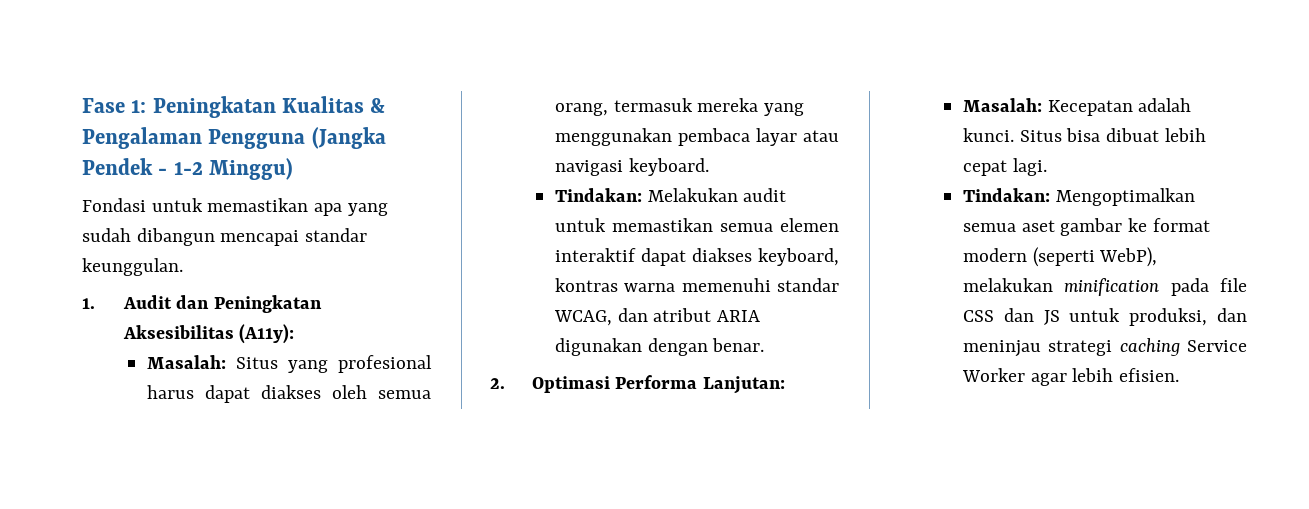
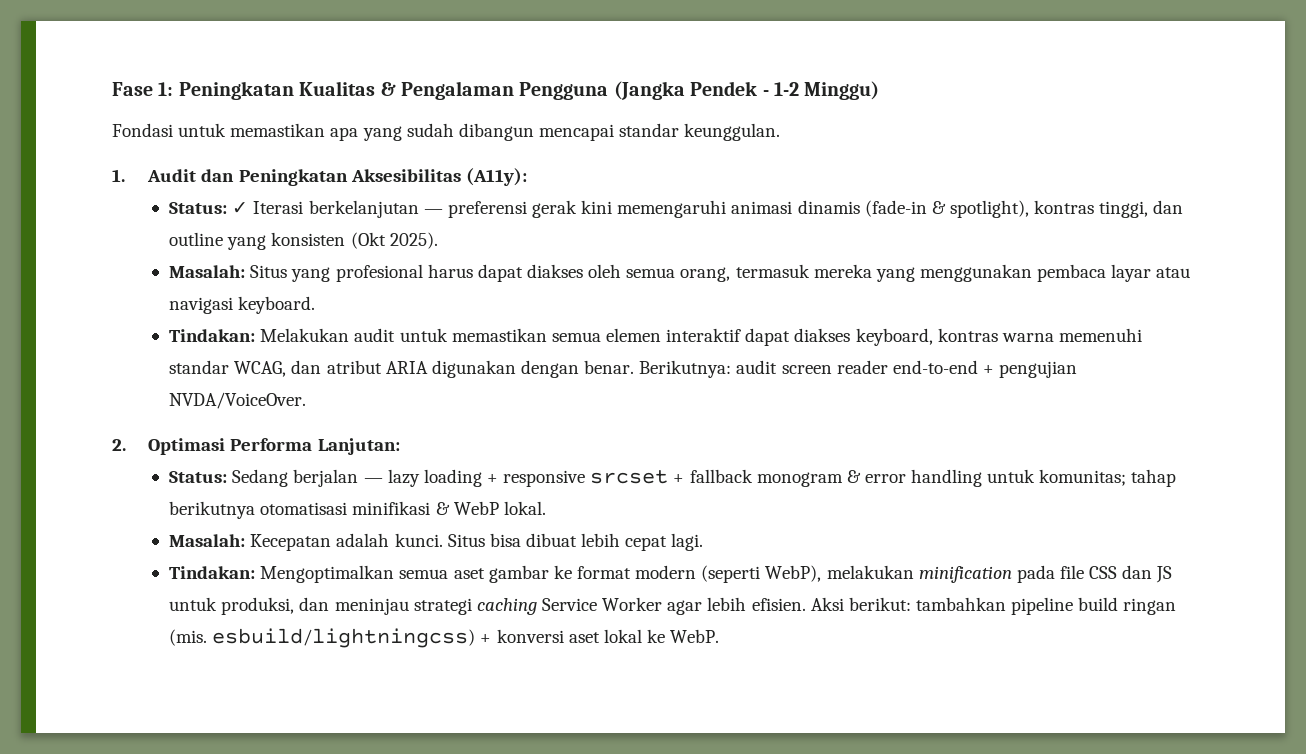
+ Status: ✓ Iterasi berkelanjutan — preferensi gerak kini memengaruhi animasi dinamis (fade-in & spotlight), kontras tinggi, dan outline yang konsisten (Okt 2025).
- Tindakan: Melakukan audit untuk memastikan semua elemen interaktif dapat diakses keyboard, kontras warna memenuhi standar WCAG, dan atribut ARIA digunakan dengan benar.
+ Tindakan: Melakukan audit untuk memastikan semua elemen interaktif dapat diakses keyboard, kontras warna memenuhi standar WCAG, dan atribut ARIA digunakan dengan benar. Berikutnya: audit screen reader end-to-end + pengujian NVDA/VoiceOver.
  2. Optimasi Performa Lanjutan:
+ Status: Sedang berjalan — lazy loading + responsive srcset + fallback monogram & error handling untuk komunitas; tahap berikutnya otomatisasi minifikasi & WebP lokal.
+ Aksi berikut: tambahkan pipeline build ringan (mis. esbuild/lightningcss) + konversi aset lokal ke WebP.

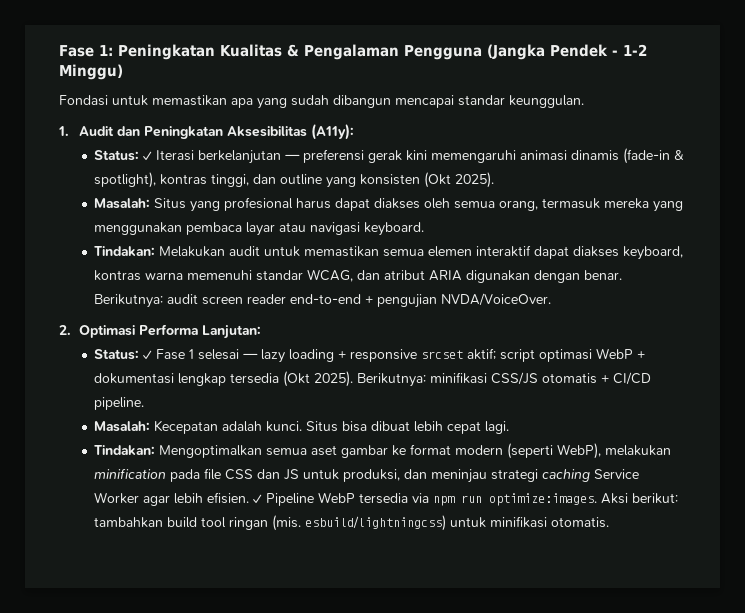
- Status: Sedang berjalan — lazy loading + responsive srcset + fallback monogram & error handling untuk komunitas; tahap berikutnya otomatisasi minifikasi & WebP lokal.
+ Status: ✓ Fase 1 selesai — lazy loading + responsive srcset aktif; script optimasi WebP + dokumentasi lengkap tersedia (Okt 2025). Berikutnya: minifikasi CSS/JS otomatis + CI/CD pipeline.
+ ✓ Pipeline WebP tersedia via npm run optimize:images.
- Aksi berikut: tambahkan pipeline build ringan (mis. esbuild/lightningcss) + konversi aset lokal ke WebP.
+ Aksi berikut: tambahkan build tool ringan (mis. esbuild/lightningcss) untuk minifikasi otomatis.

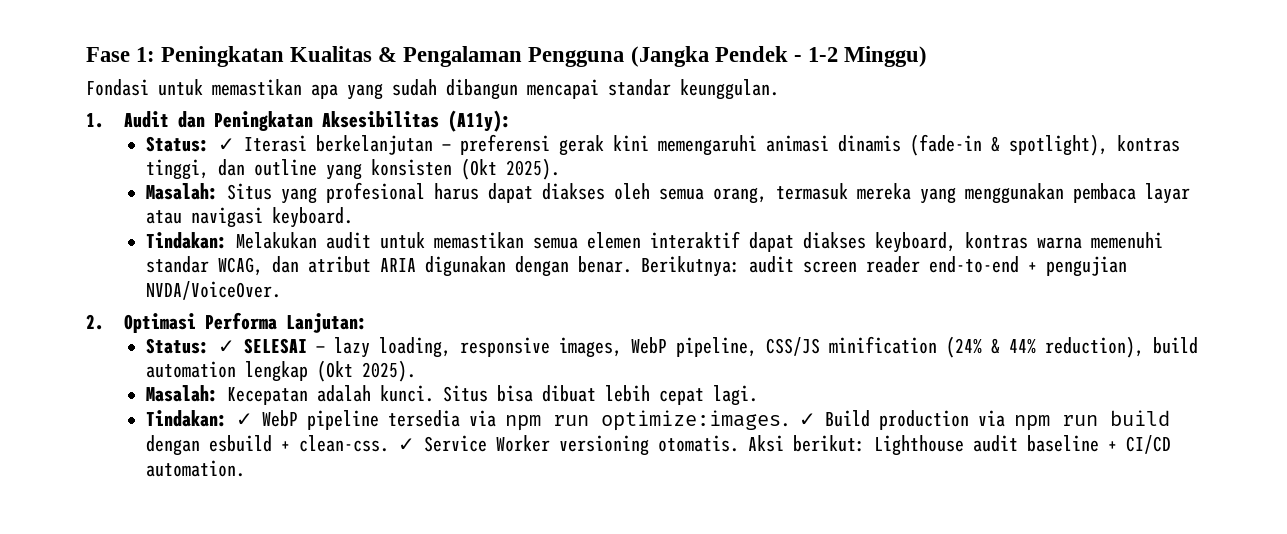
- Status: ✓ Fase 1 selesai — lazy loading + responsive srcset aktif; script optimasi WebP + dokumentasi lengkap tersedia (Okt 2025). Berikutnya: minifikasi CSS/JS otomatis + CI/CD pipeline.
+ Status: ✓ SELESAI — lazy loading, responsive images, WebP pipeline, CSS/JS minification (24% & 44% reduction), build automation lengkap (Okt 2025).
- Tindakan: Mengoptimalkan semua aset gambar ke format modern (seperti WebP), melakukan minification pada file CSS dan JS untuk produksi, dan meninjau strategi caching Service Worker agar lebih efisien. ✓ Pipeline WebP tersedia via npm run optimize:images.
+ Tindakan: ✓ WebP pipeline tersedia via npm run optimize:images.
- Aksi berikut: tambahkan build tool ringan (mis. esbuild/lightningcss) untuk minifikasi otomatis.
+ ✓ Build production via npm run build dengan esbuild + clean-css. ✓ Service Worker versioning otomatis. Aksi berikut: Lighthouse audit baseline + CI/CD automation.

